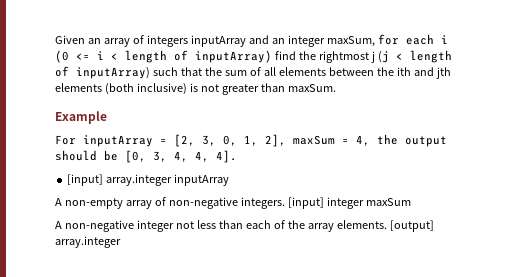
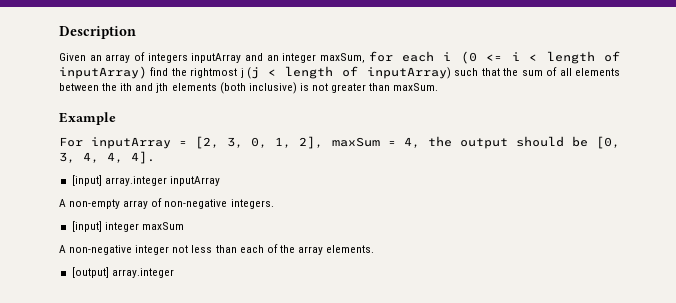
+ Description
- A non-empty array of non-negative integers. [input] integer maxSum
+ A non-empty array of non-negative integers.
+ [input] integer maxSum
- A non-negative integer not less than each of the array elements. [output] array.integer
+ A non-negative integer not less than each of the array elements.
+ [output] array.integer

